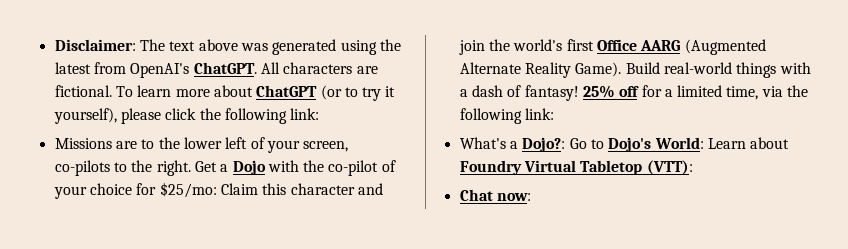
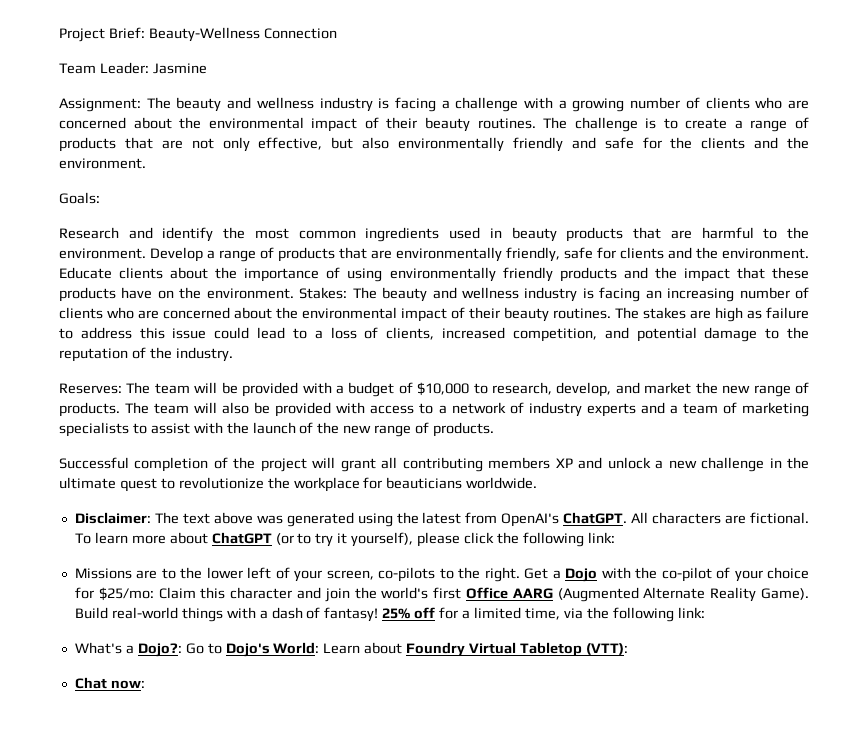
+ Project Brief: Beauty-Wellness Connection
+ Team Leader: Jasmine
+ Assignment: The beauty and wellness industry is facing a challenge with a growing number of clients who are concerned about the environmental impact of their beauty routines. The challenge is to create a range of products that are not only effective, but also environmentally friendly and safe for the clients and the environment.
+ Goals:
+ Research and identify the most common ingredients used in beauty products that are harmful to the environment. Develop a range of products that are environmentally friendly, safe for clients and the environment. Educate clients about the importance of using environmentally friendly products and the impact that these products have on the environment. Stakes: The beauty and wellness industry is facing an increasing number of clients who are concerned about the environmental impact of their beauty routines. The stakes are high as failure to address this issue could lead to a loss of clients, increased competition, and potential damage to the reputation of the industry.
+ Reserves: The team will be provided with a budget of $10,000 to research, develop, and market the new range of products. The team will also be provided with access to a network of industry experts and a team of marketing specialists to assist with the launch of the new range of products.
+ Successful completion of the project will grant all contributing members XP and unlock a new challenge in the ultimate quest to revolutionize the workplace for beauticians worldwide.

